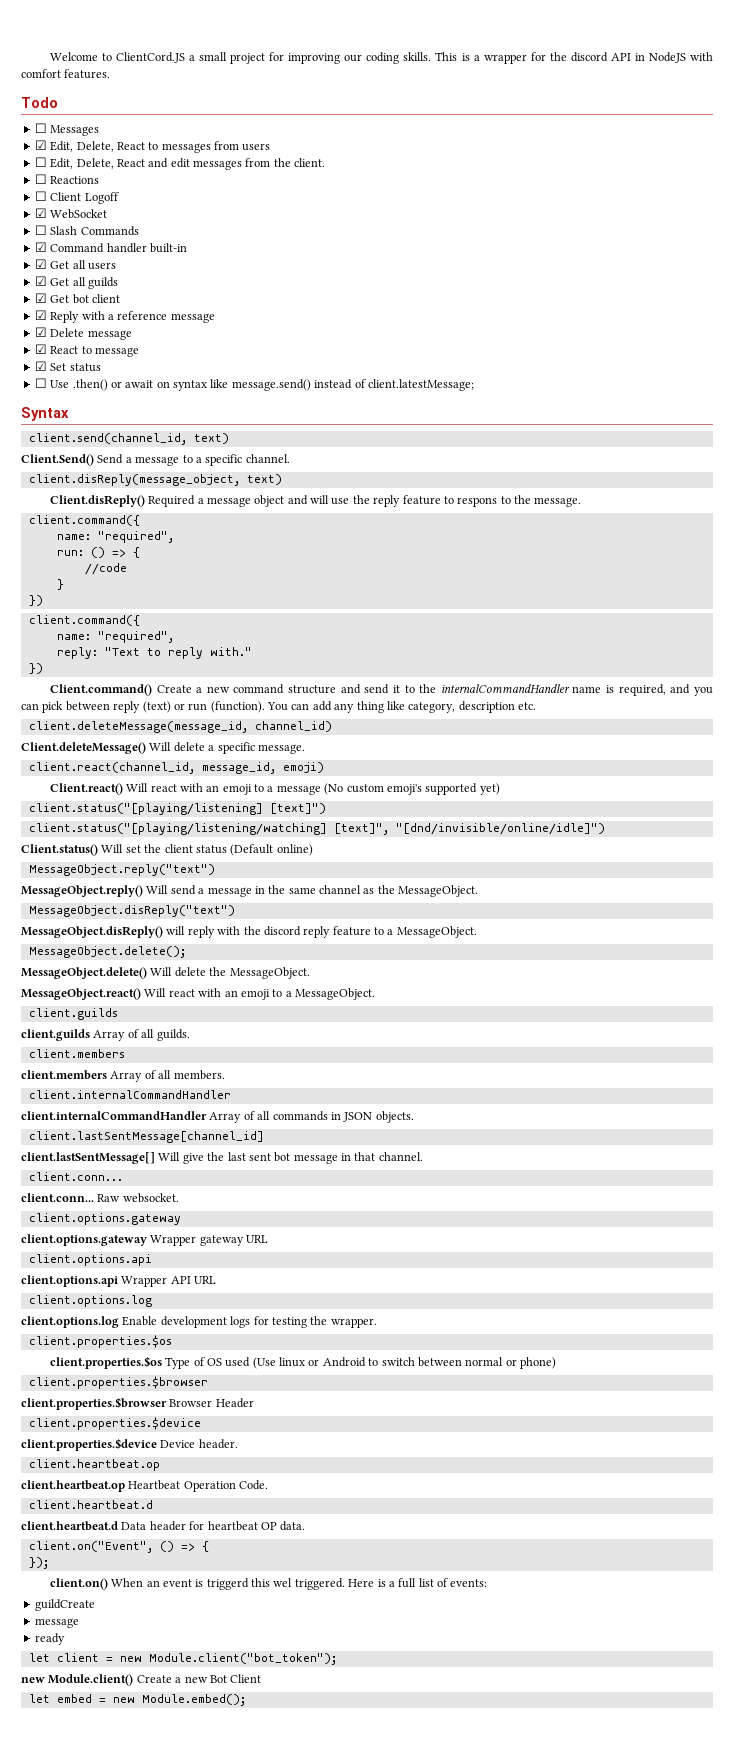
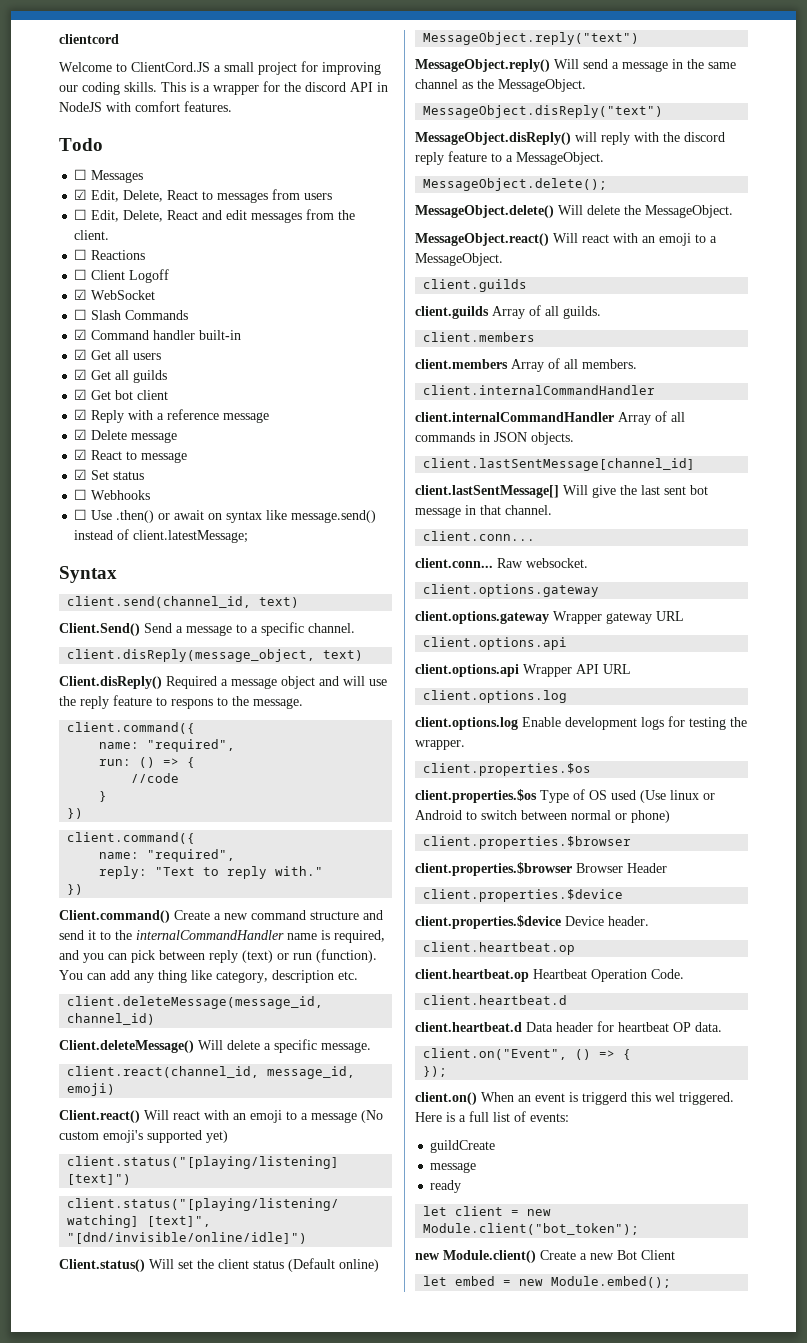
+ clientcord
+ ☐ Webhooks

